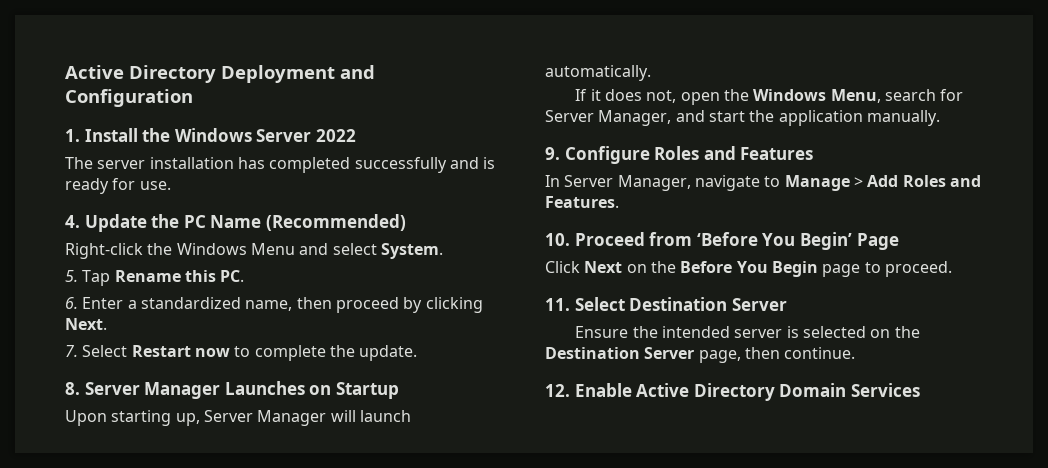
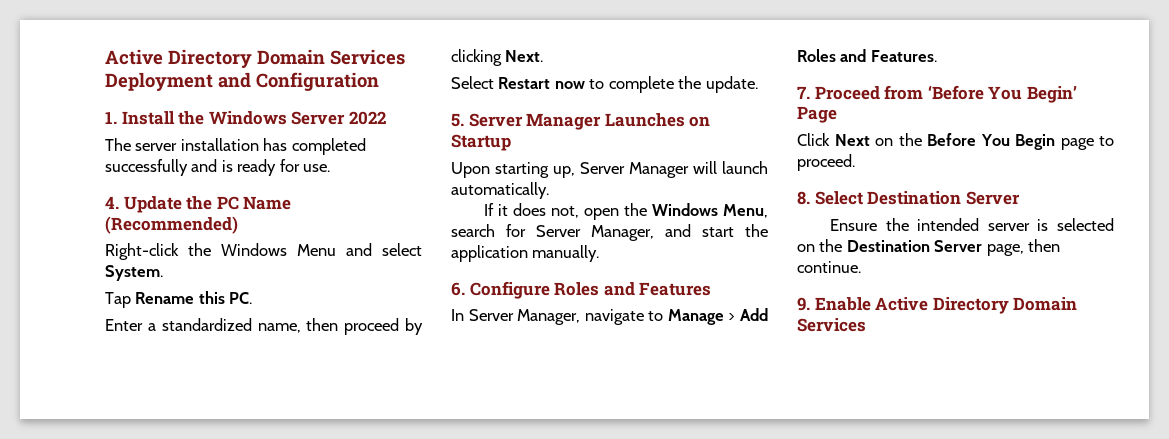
- Active Directory Deployment and Configuration
+ Active Directory Domain Services Deployment and Configuration
- 5. Tap Rename this PC.
+ Tap Rename this PC.
- 6. Enter a standardized name, then proceed by clicking Next.
+ Enter a standardized name, then proceed by clicking Next.
- 7. Select Restart now to complete the update.
+ Select Restart now to complete the update.
- 8. Server Manager Launches on Startup
+ 5. Server Manager Launches on Startup
- 9. Configure Roles and Features
+ 6. Configure Roles and Features
- 10. Proceed from ‘Before You Begin’ Page
+ 7. Proceed from ‘Before You Begin’ Page
- 11. Select Destination Server
+ 8. Select Destination Server
- 12. Enable Active Directory Domain Services
+ 9. Enable Active Directory Domain Services

